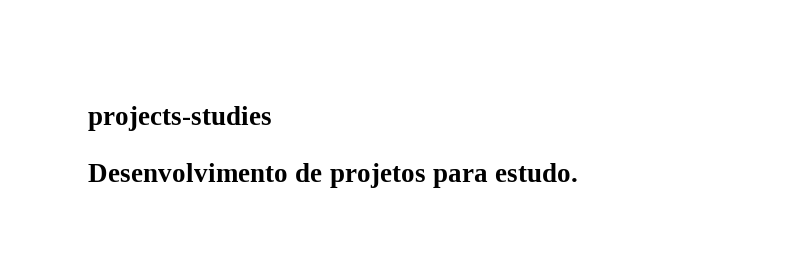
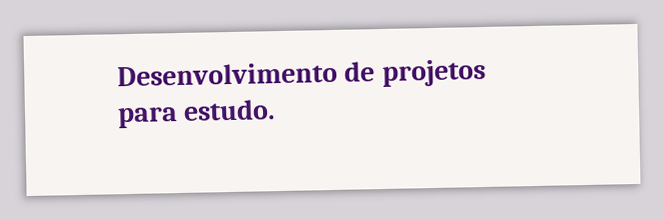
- projects-studies

